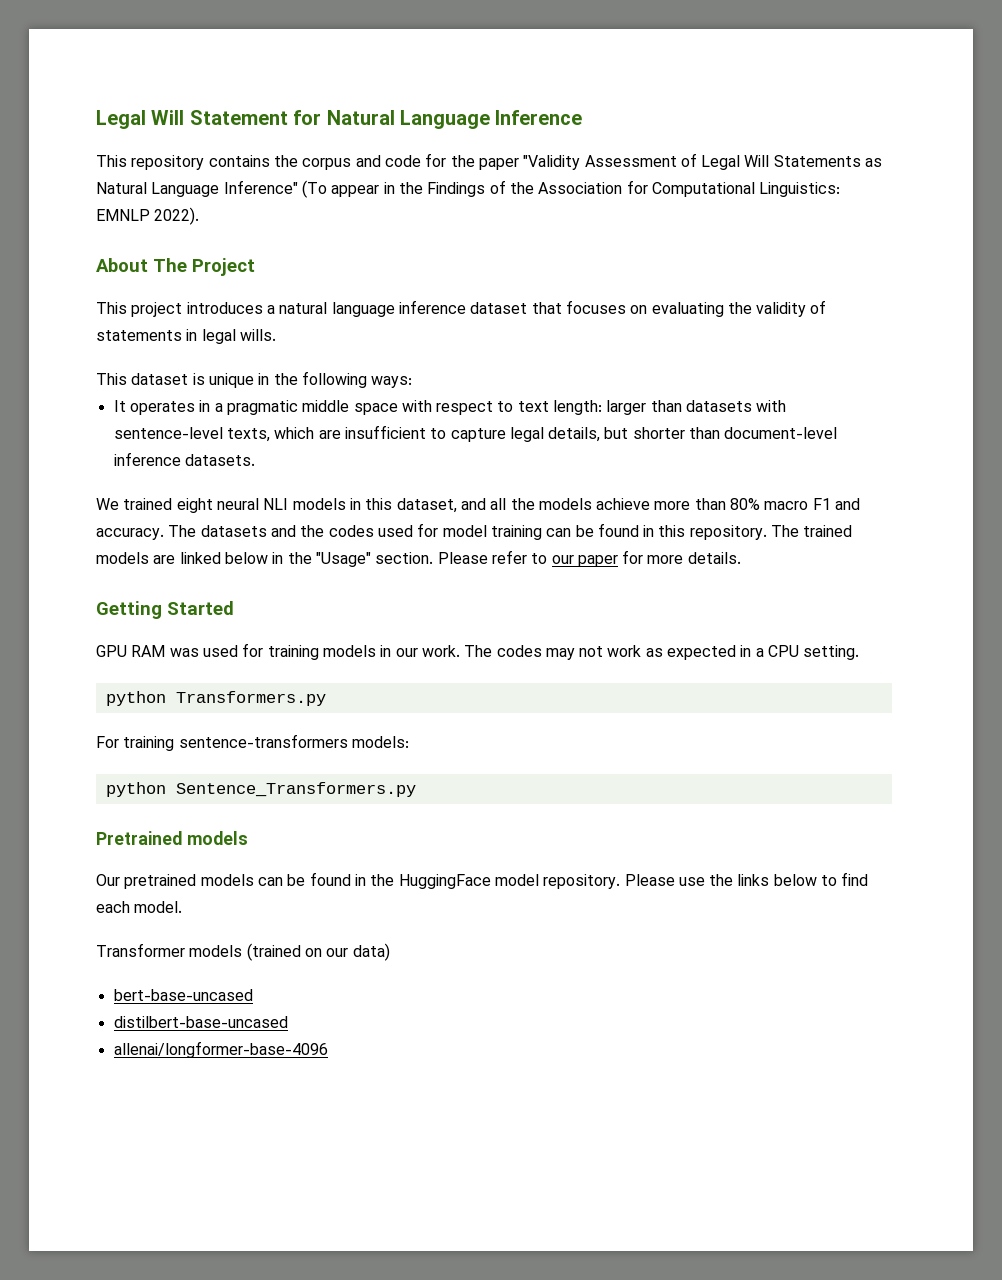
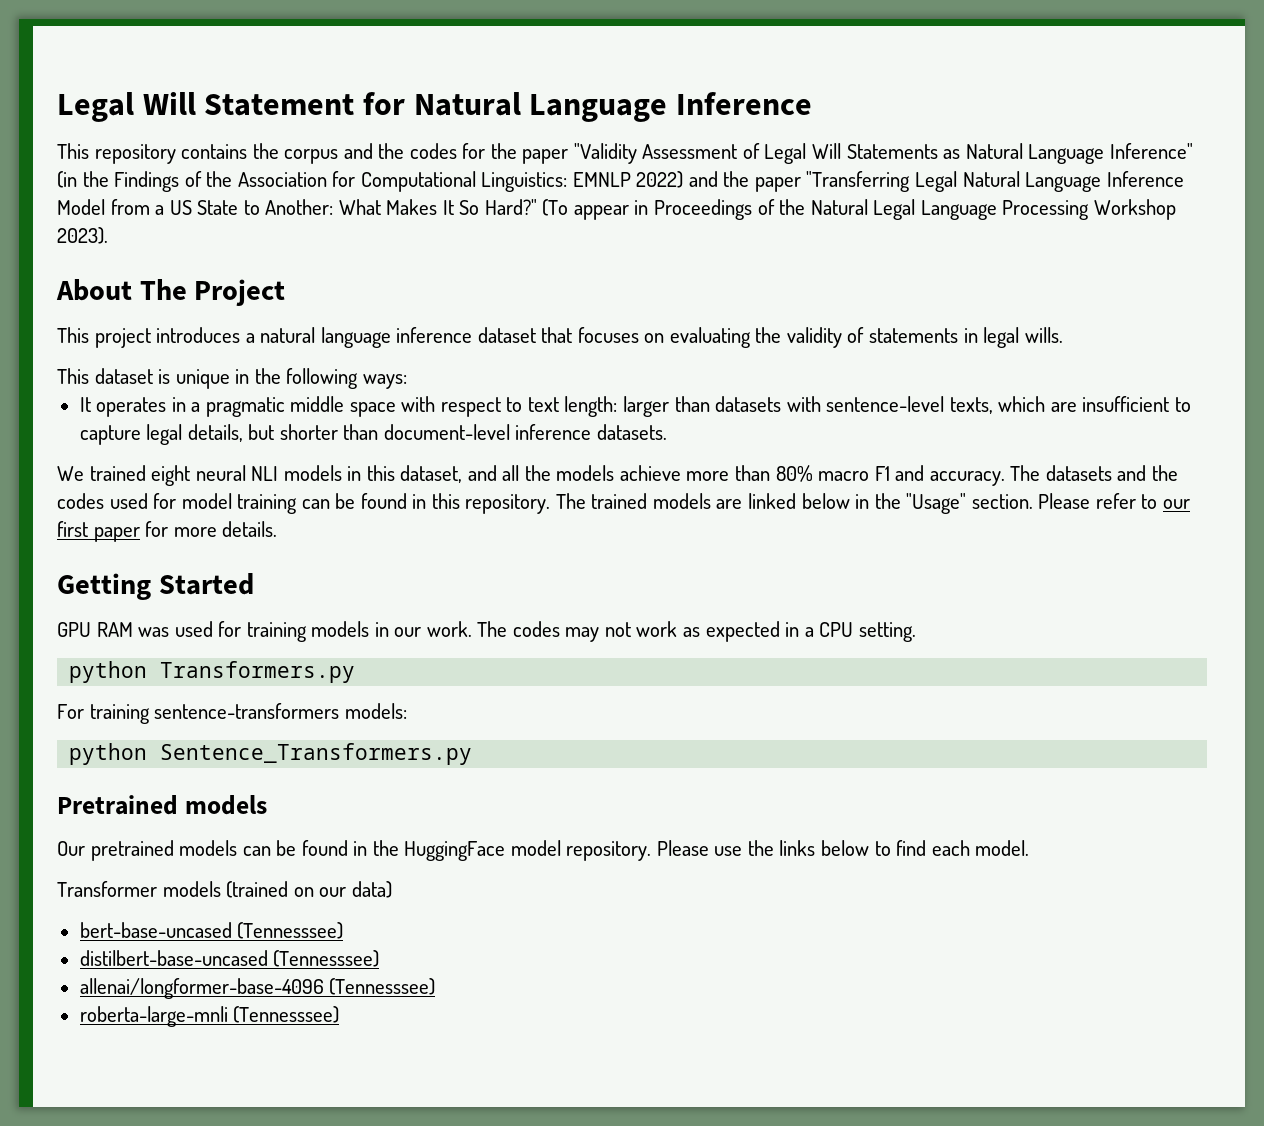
- This repository contains the corpus and code for the paper "Validity Assessment of Legal Will Statements as Natural Language Inference" (To appear in the Findings of the Association for Computational Linguistics: EMNLP 2022).
+ This repository contains the corpus and the codes for the paper "Validity Assessment of Legal Will Statements as Natural Language Inference" (in the Findings of the Association for Computational Linguistics: EMNLP 2022) and the paper "Transferring Legal Natural Language Inference Model from a US State to Another: What Makes It So Hard?" (To appear in Proceedings of the Natural Legal Language Processing Workshop 2023).
- Please refer to our paper for more details.
+ Please refer to our first paper for more details.
- bert-base-uncased
+ bert-base-uncased (Tennesssee)
- distilbert-base-uncased
+ distilbert-base-uncased (Tennesssee)
- allenai/longformer-base-4096
+ allenai/longformer-base-4096 (Tennesssee)
+ roberta-large-mnli (Tennesssee)

